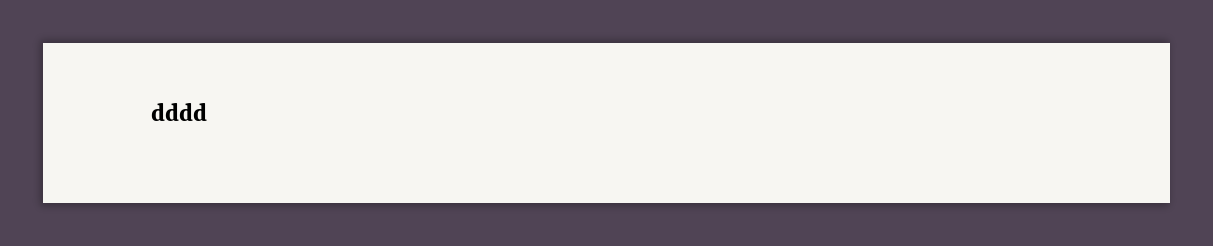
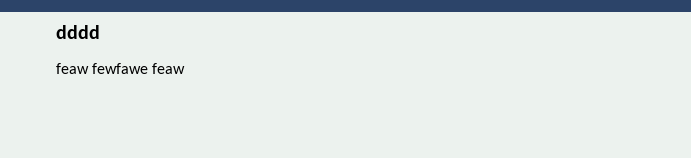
+ feaw fewfawe feaw

